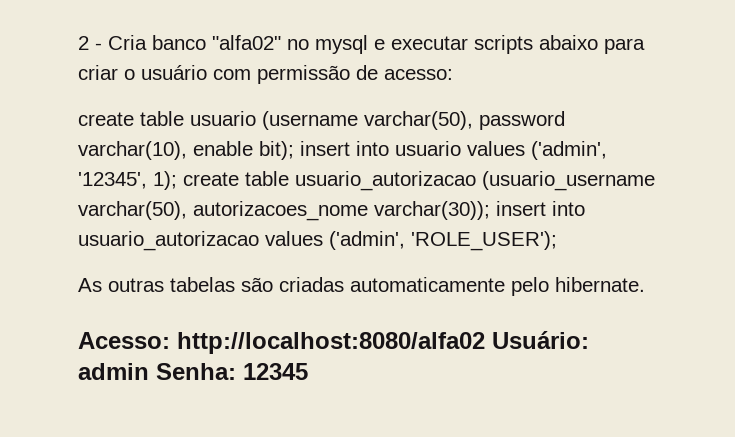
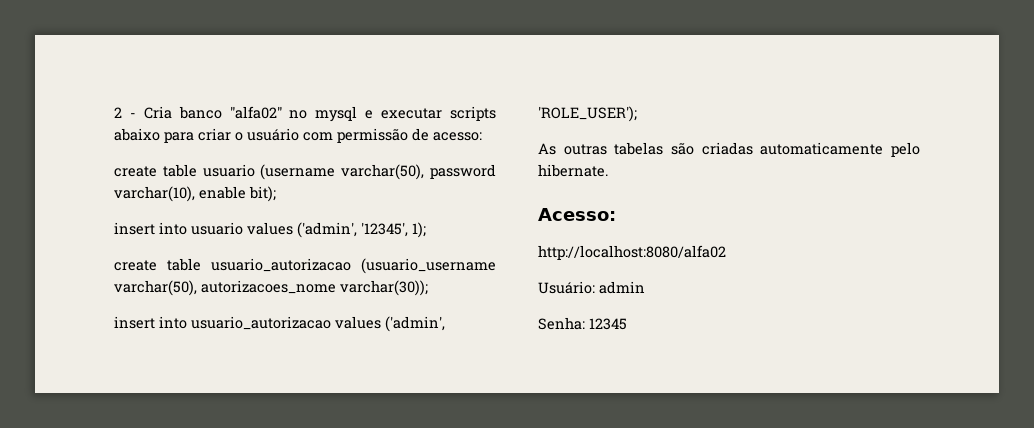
- create table usuario (username varchar(50), password varchar(10), enable bit); insert into usuario values ('admin', '12345', 1); create table usuario_autorizacao (usuario_username varchar(50), autorizacoes_nome varchar(30)); insert into usuario_autorizacao values ('admin', 'ROLE_USER');
+ create table usuario (username varchar(50), password varchar(10), enable bit);
+ insert into usuario values ('admin', '12345', 1);
+ create table usuario_autorizacao (usuario_username varchar(50), autorizacoes_nome varchar(30));
+ insert into usuario_autorizacao values ('admin', 'ROLE_USER');
- Acesso: http://localhost:8080/alfa02 Usuário: admin Senha: 12345
+ Acesso:
+ http://localhost:8080/alfa02
+ Usuário: admin
+ Senha: 12345

